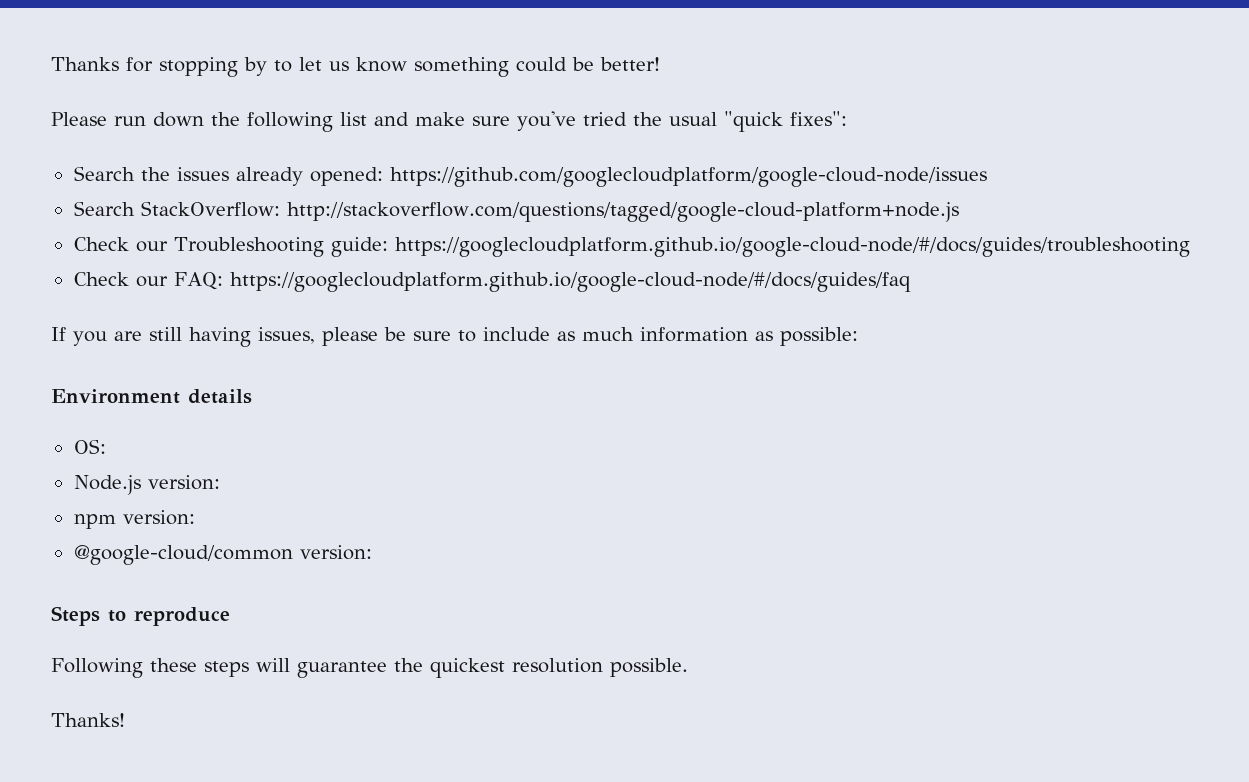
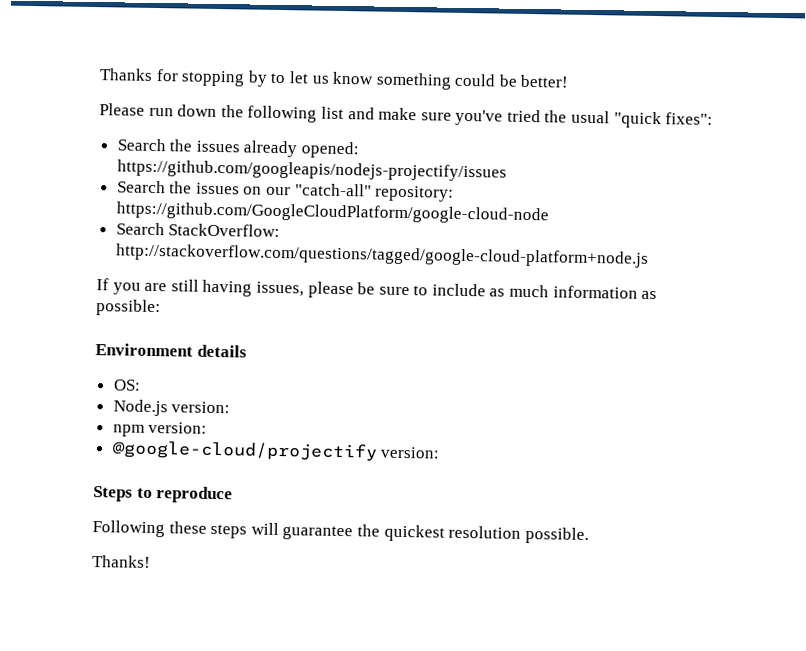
- Search the issues already opened: https://github.com/googlecloudplatform/google-cloud-node/issues
+ Search the issues already opened: https://github.com/googleapis/nodejs-projectify/issues
+ Search the issues on our "catch-all" repository: https://github.com/GoogleCloudPlatform/google-cloud-node
  Search StackOverflow: http://stackoverflow.com/questions/tagged/google-cloud-platform+node.js
- Check our Troubleshooting guide: https://googlecloudplatform.github.io/google-cloud-node/#/docs/guides/troubleshooting
- Check our FAQ: https://googlecloudplatform.github.io/google-cloud-node/#/docs/guides/faq
- @google-cloud/common version:
+ @google-cloud/projectify version:

